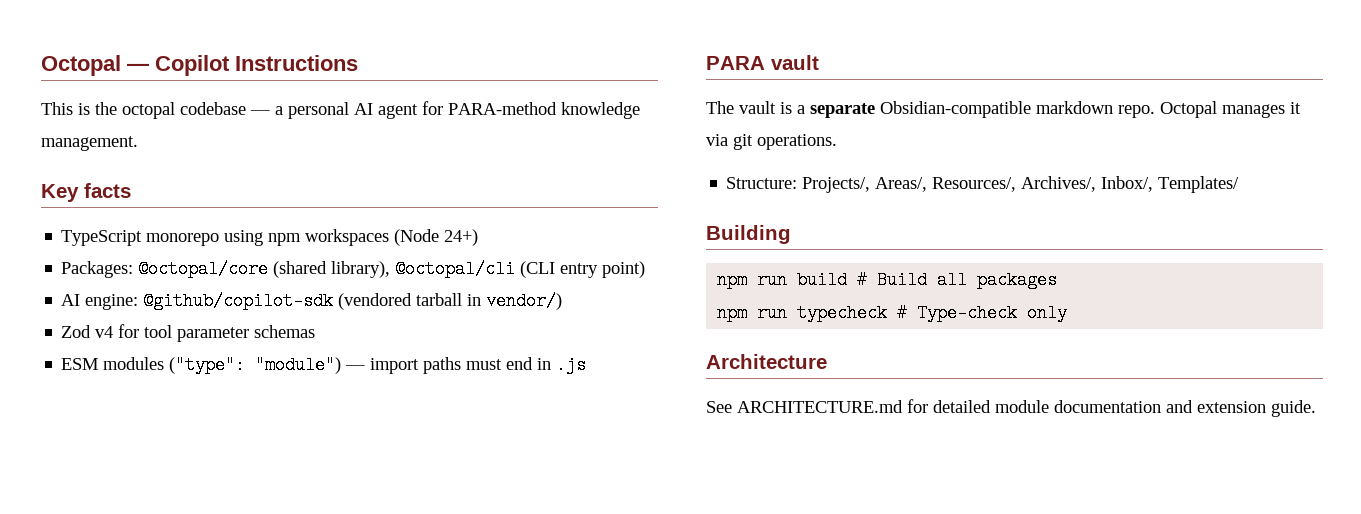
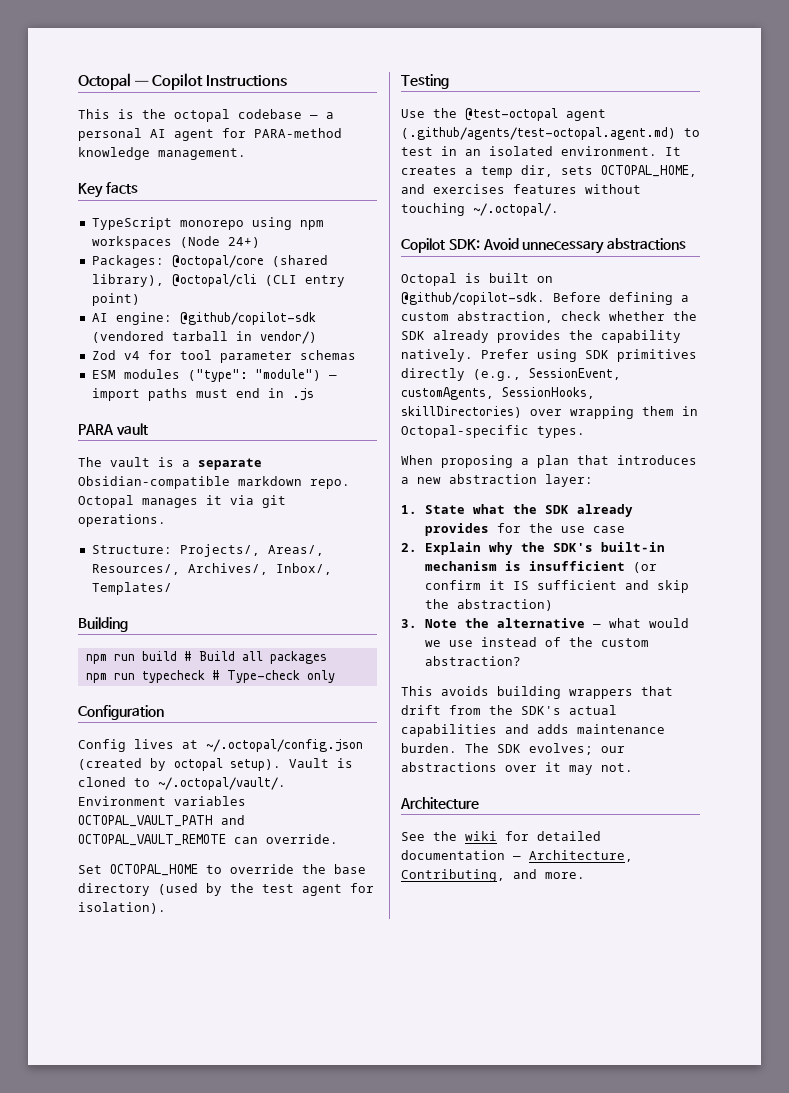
+ Configuration
+ Config lives at ~/.octopal/config.json (created by octopal setup). Vault is cloned to ~/.octopal/vault/. Environment variables OCTOPAL_VAULT_PATH and OCTOPAL_VAULT_REMOTE can override.
+ Set OCTOPAL_HOME to override the base directory (used by the test agent for isolation).
+ Testing
+ Use the @test-octopal agent (.github/agents/test-octopal.agent.md) to test in an isolated environment. It creates a temp dir, sets OCTOPAL_HOME, and exercises features without touching ~/.octopal/.
+ Copilot SDK: Avoid unnecessary abstractions
+ Octopal is built on @github/copilot-sdk. Before defining a custom abstraction, check whether the SDK already provides the capability natively. Prefer using SDK primitives directly (e.g., SessionEvent, customAgents, SessionHooks, skillDirectories) over wrapping them in Octopal-specific types.
+ When proposing a plan that introduces a new abstraction layer:
+ 1. State what the SDK already provides for the use case
+ 2. Explain why the SDK's built-in mechanism is insufficient (or confirm it IS sufficient and skip the abstraction)
+ 3. Note the alternative — what would we use instead of the custom abstraction?
+ This avoids building wrappers that drift from the SDK's actual capabilities and adds maintenance burden. The SDK evolves; our abstractions over it may not.
  Architecture
- See ARCHITECTURE.md for detailed module documentation and extension guide.
+ See the wiki for detailed documentation — Architecture, Contributing, and more.

